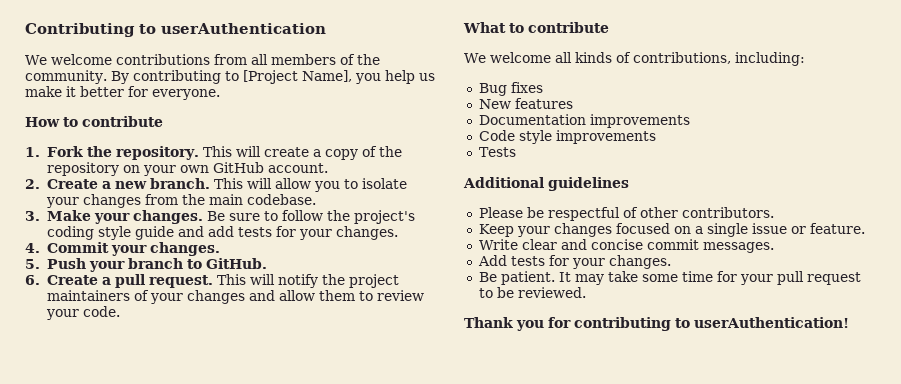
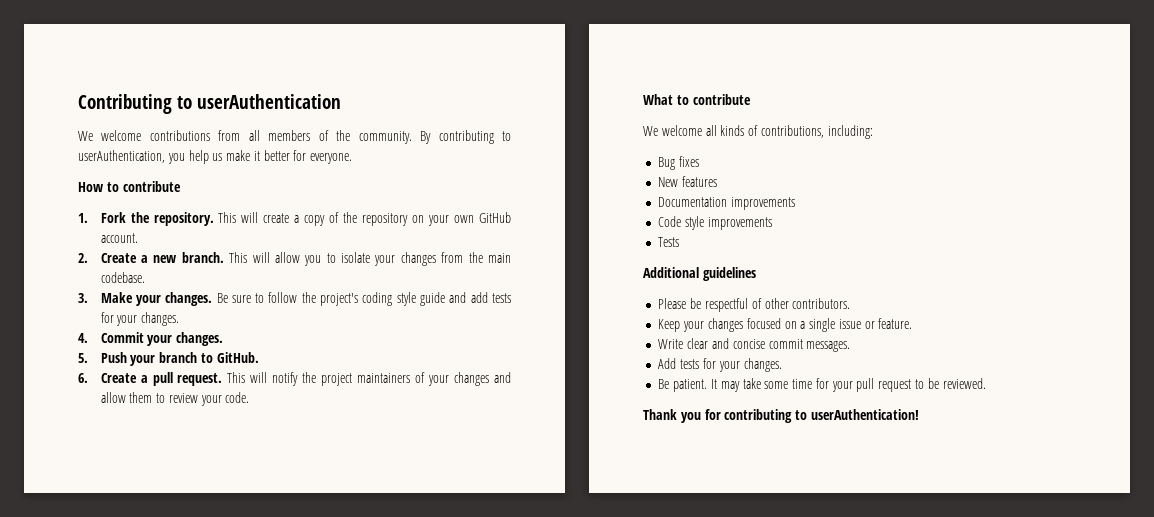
- By contributing to [Project Name], you help us make it better for everyone.
+ By contributing to userAuthentication, you help us make it better for everyone.

